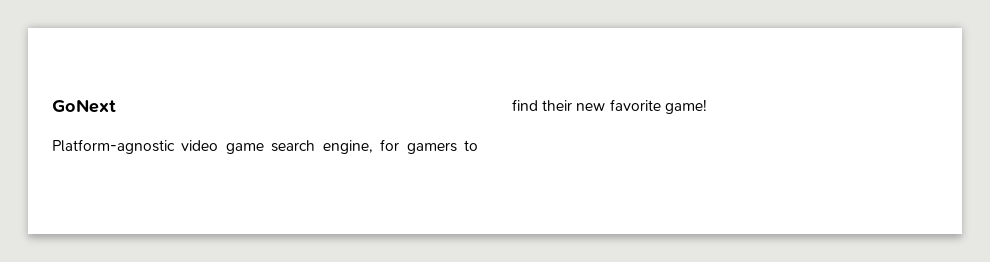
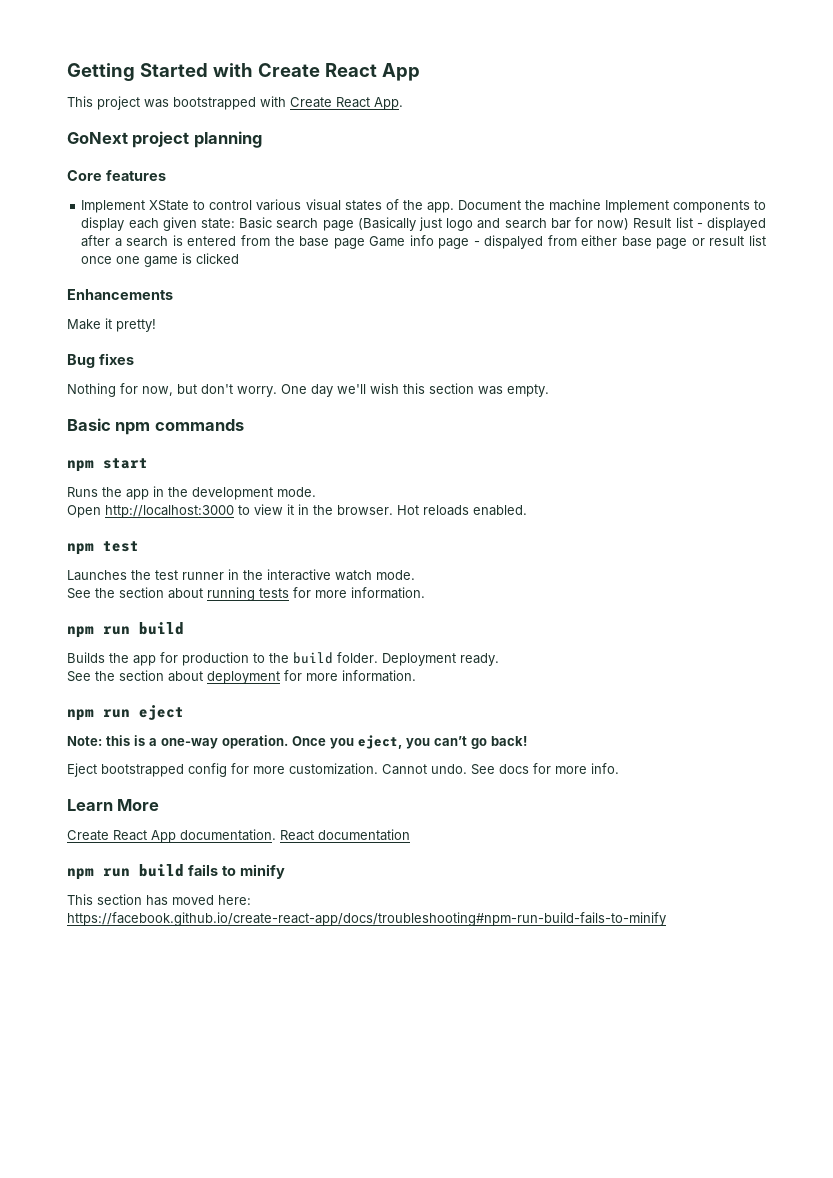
- GoNext
- Platform-agnostic video game search engine, for gamers to find their new favorite game!
+ Getting Started with Create React App
+ This project was bootstrapped with Create React App.
+ GoNext project planning
+ Core features
+ Implement XState to control various visual states of the app. Document the machine Implement components to display each given state: Basic search page (Basically just logo and search bar for now) Result list - displayed after a search is entered from the base page Game info page - dispalyed from either base page or result list once one game is clicked
+ Enhancements
+ Make it pretty!
+ Bug fixes
+ Nothing for now, but don't worry. One day we'll wish this section was empty.
+ Basic npm commands
+ npm start
+ Runs the app in the development mode.
+ Open http://localhost:3000 to view it in the browser. Hot reloads enabled.
+ npm test
+ Launches the test runner in the interactive watch mode.
+ See the section about running tests for more information.
+ npm run build
+ Builds the app for production to the build folder. Deployment ready.
+ See the section about deployment for more information.
+ npm run eject
+ Note: this is a one-way operation. Once you eject, you can’t go back!
+ Eject bootstrapped config for more customization. Cannot undo. See docs for more info.
+ Learn More
+ Create React App documentation. React documentation
+ npm run build fails to minify
+ This section has moved here: https://facebook.github.io/create-react-app/docs/troubleshooting#npm-run-build-fails-to-minify

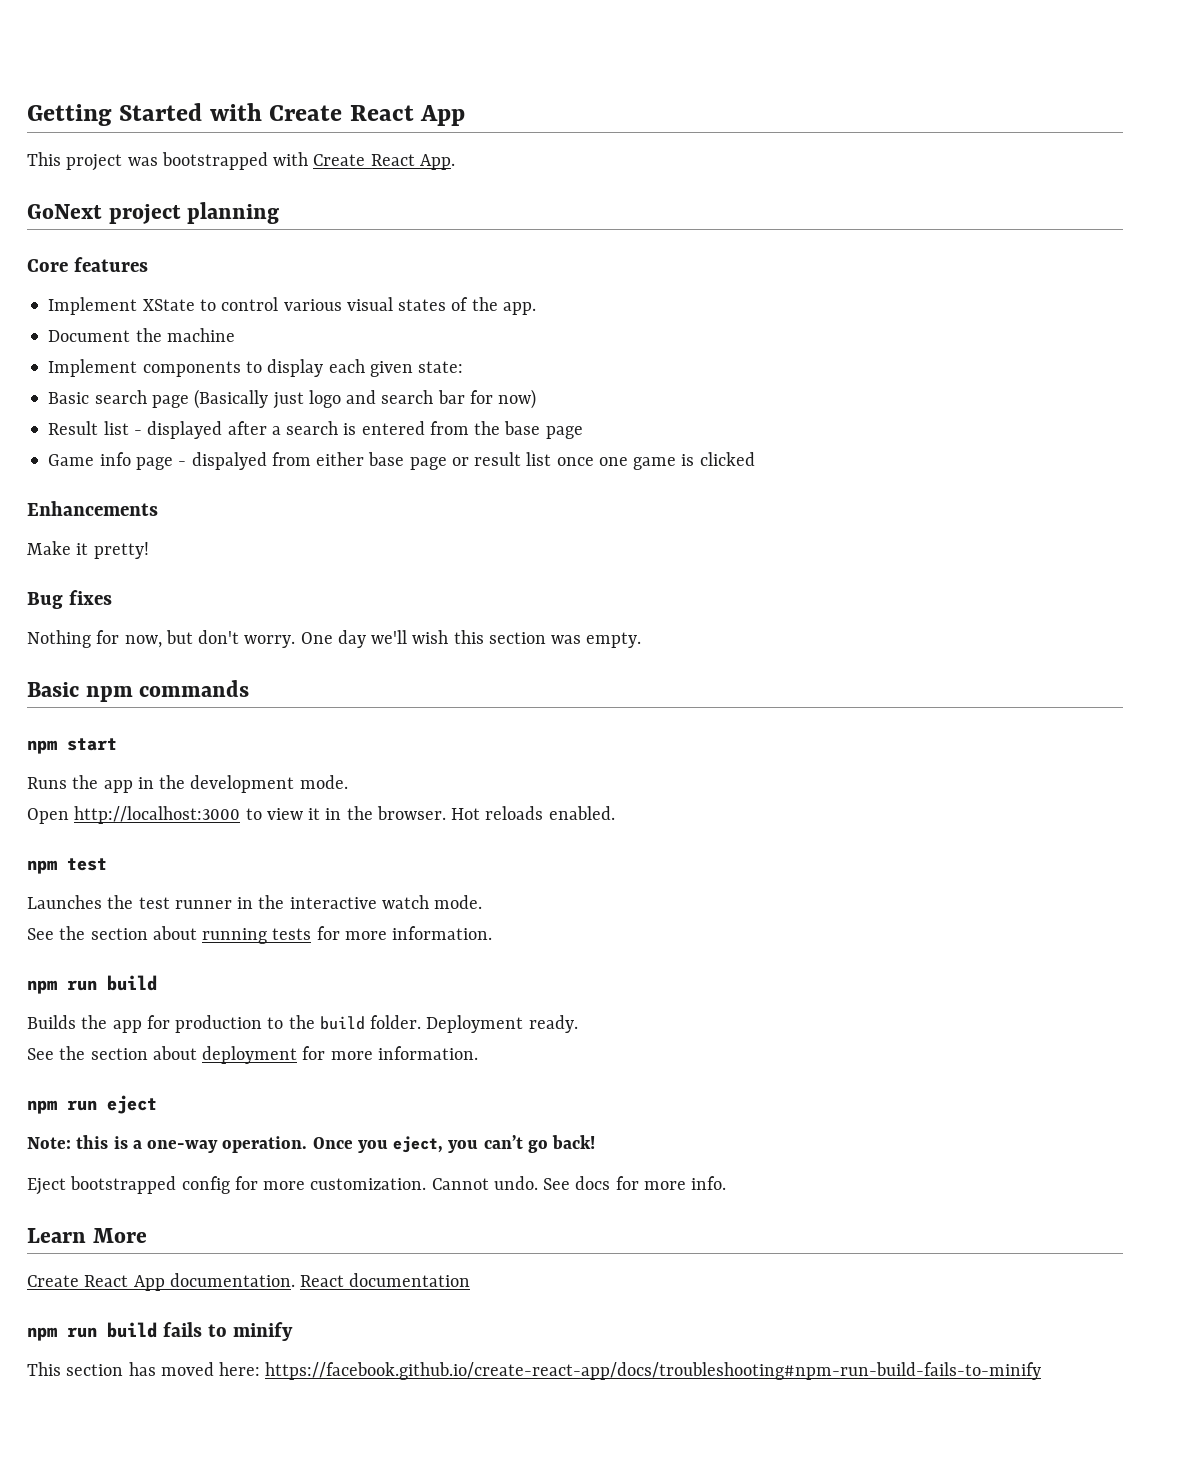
- Implement XState to control various visual states of the app. Document the machine Implement components to display each given state: Basic search page (Basically just logo and search bar for now) Result list - displayed after a search is entered from the base page Game info page - dispalyed from either base page or result list once one game is clicked
+ Implement XState to control various visual states of the app.
+ Document the machine
+ Implement components to display each given state:
+ Basic search page (Basically just logo and search bar for now)
+ Result list - displayed after a search is entered from the base page
+ Game info page - dispalyed from either base page or result list once one game is clicked

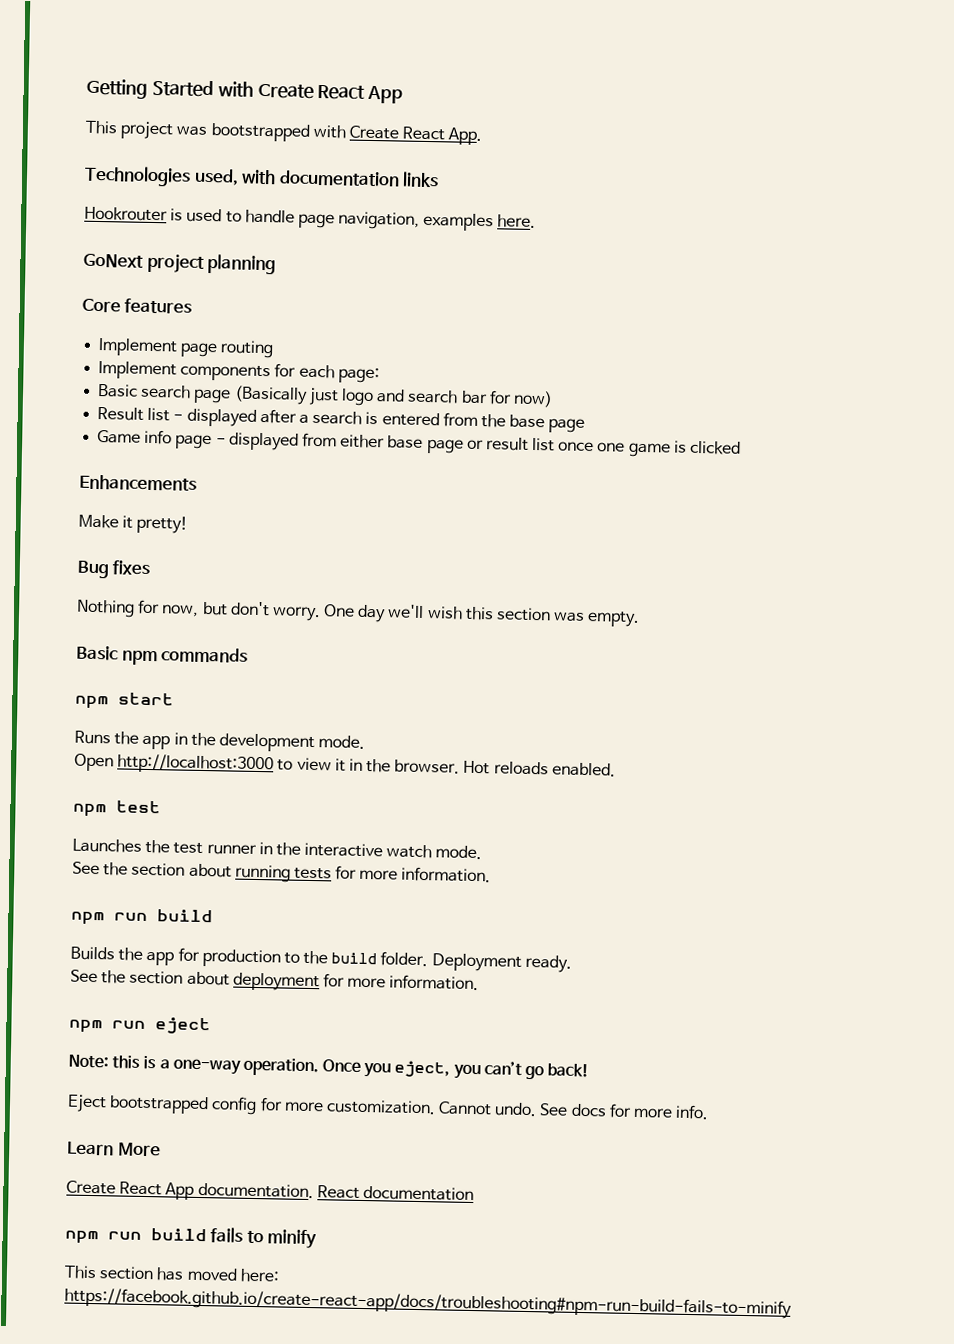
+ Technologies used, with documentation links
+ Hookrouter is used to handle page navigation, examples here.
- Implement XState to control various visual states of the app.
- Document the machine
- Implement components to display each given state:
+ Implement page routing
+ Implement components for each page:
- Game info page - dispalyed from either base page or result list once one game is clicked
+ Game info page - displayed from either base page or result list once one game is clicked

